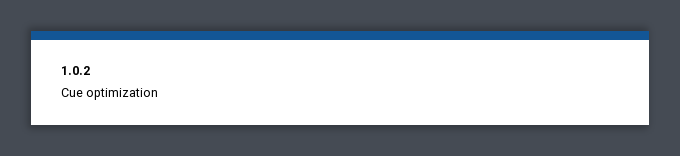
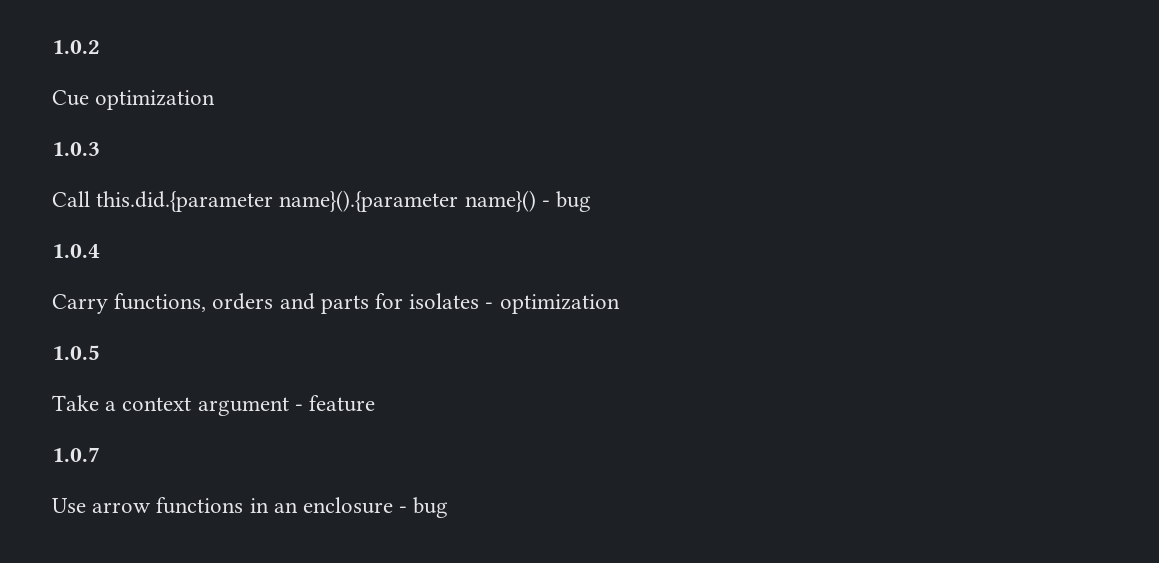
+ 1.0.3
+ Call this.did.{parameter name}().{parameter name}() - bug
+ 1.0.4
+ Carry functions, orders and parts for isolates - optimization
+ 1.0.5
+ Take a context argument - feature
+ 1.0.7
+ Use arrow functions in an enclosure - bug

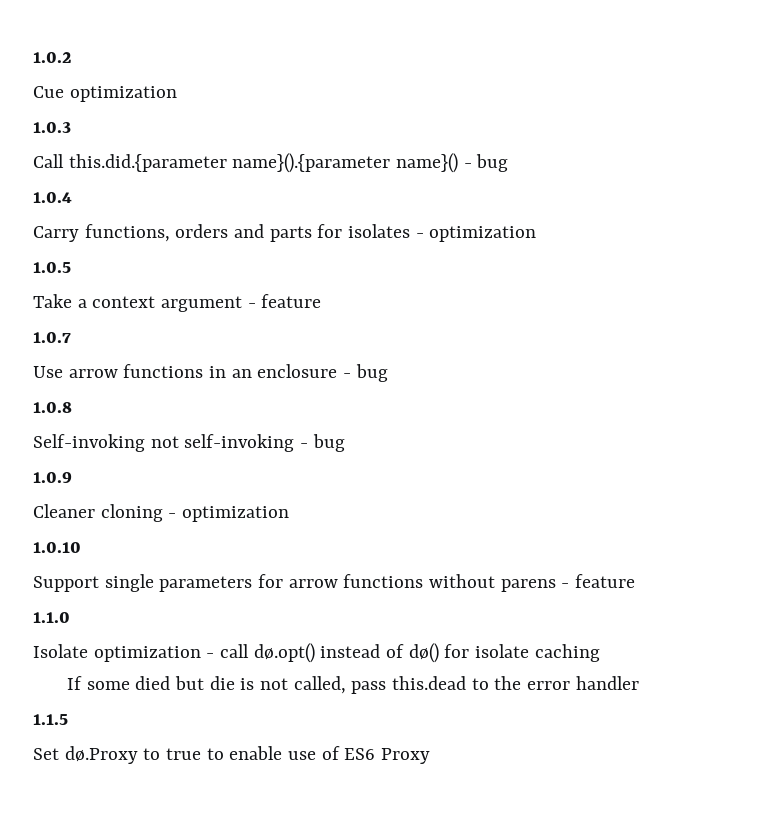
+ 1.0.8
+ Self-invoking not self-invoking - bug
+ 1.0.9
+ Cleaner cloning - optimization
+ 1.0.10
+ Support single parameters for arrow functions without parens - feature
+ 1.1.0
+ Isolate optimization - call dø.opt() instead of dø() for isolate caching
+ If some died but die is not called, pass this.dead to the error handler
+ 1.1.5
+ Set dø.Proxy to true to enable use of ES6 Proxy

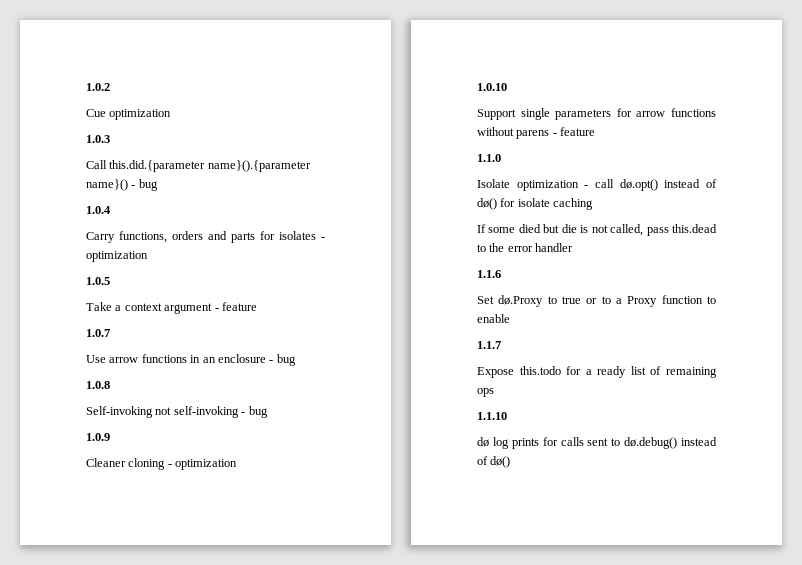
- 1.1.5
+ 1.1.6
- Set dø.Proxy to true to enable use of ES6 Proxy
+ Set dø.Proxy to true or to a Proxy function to enable
+ 1.1.7
+ Expose this.todo for a ready list of remaining ops
+ 1.1.10
+ dø log prints for calls sent to dø.debug() instead of dø()

